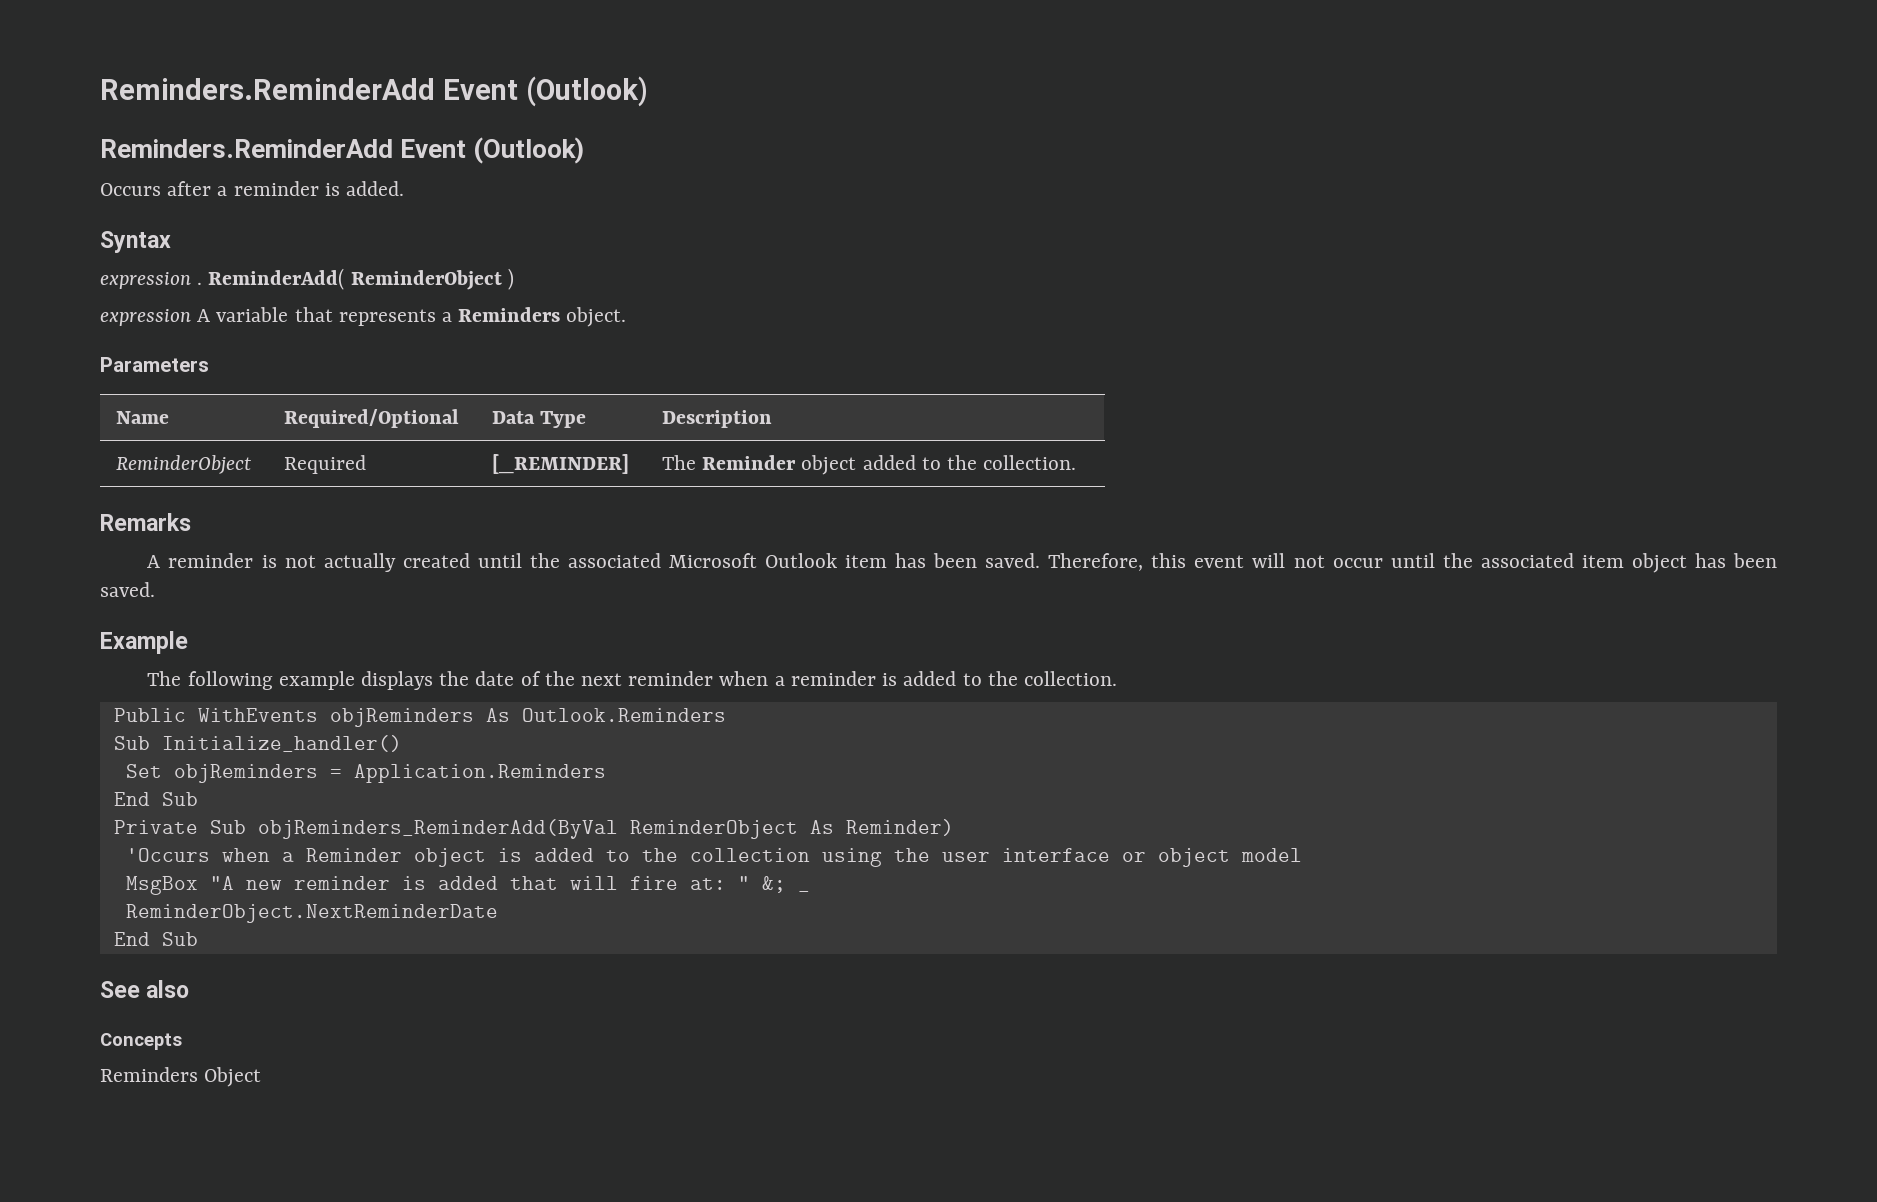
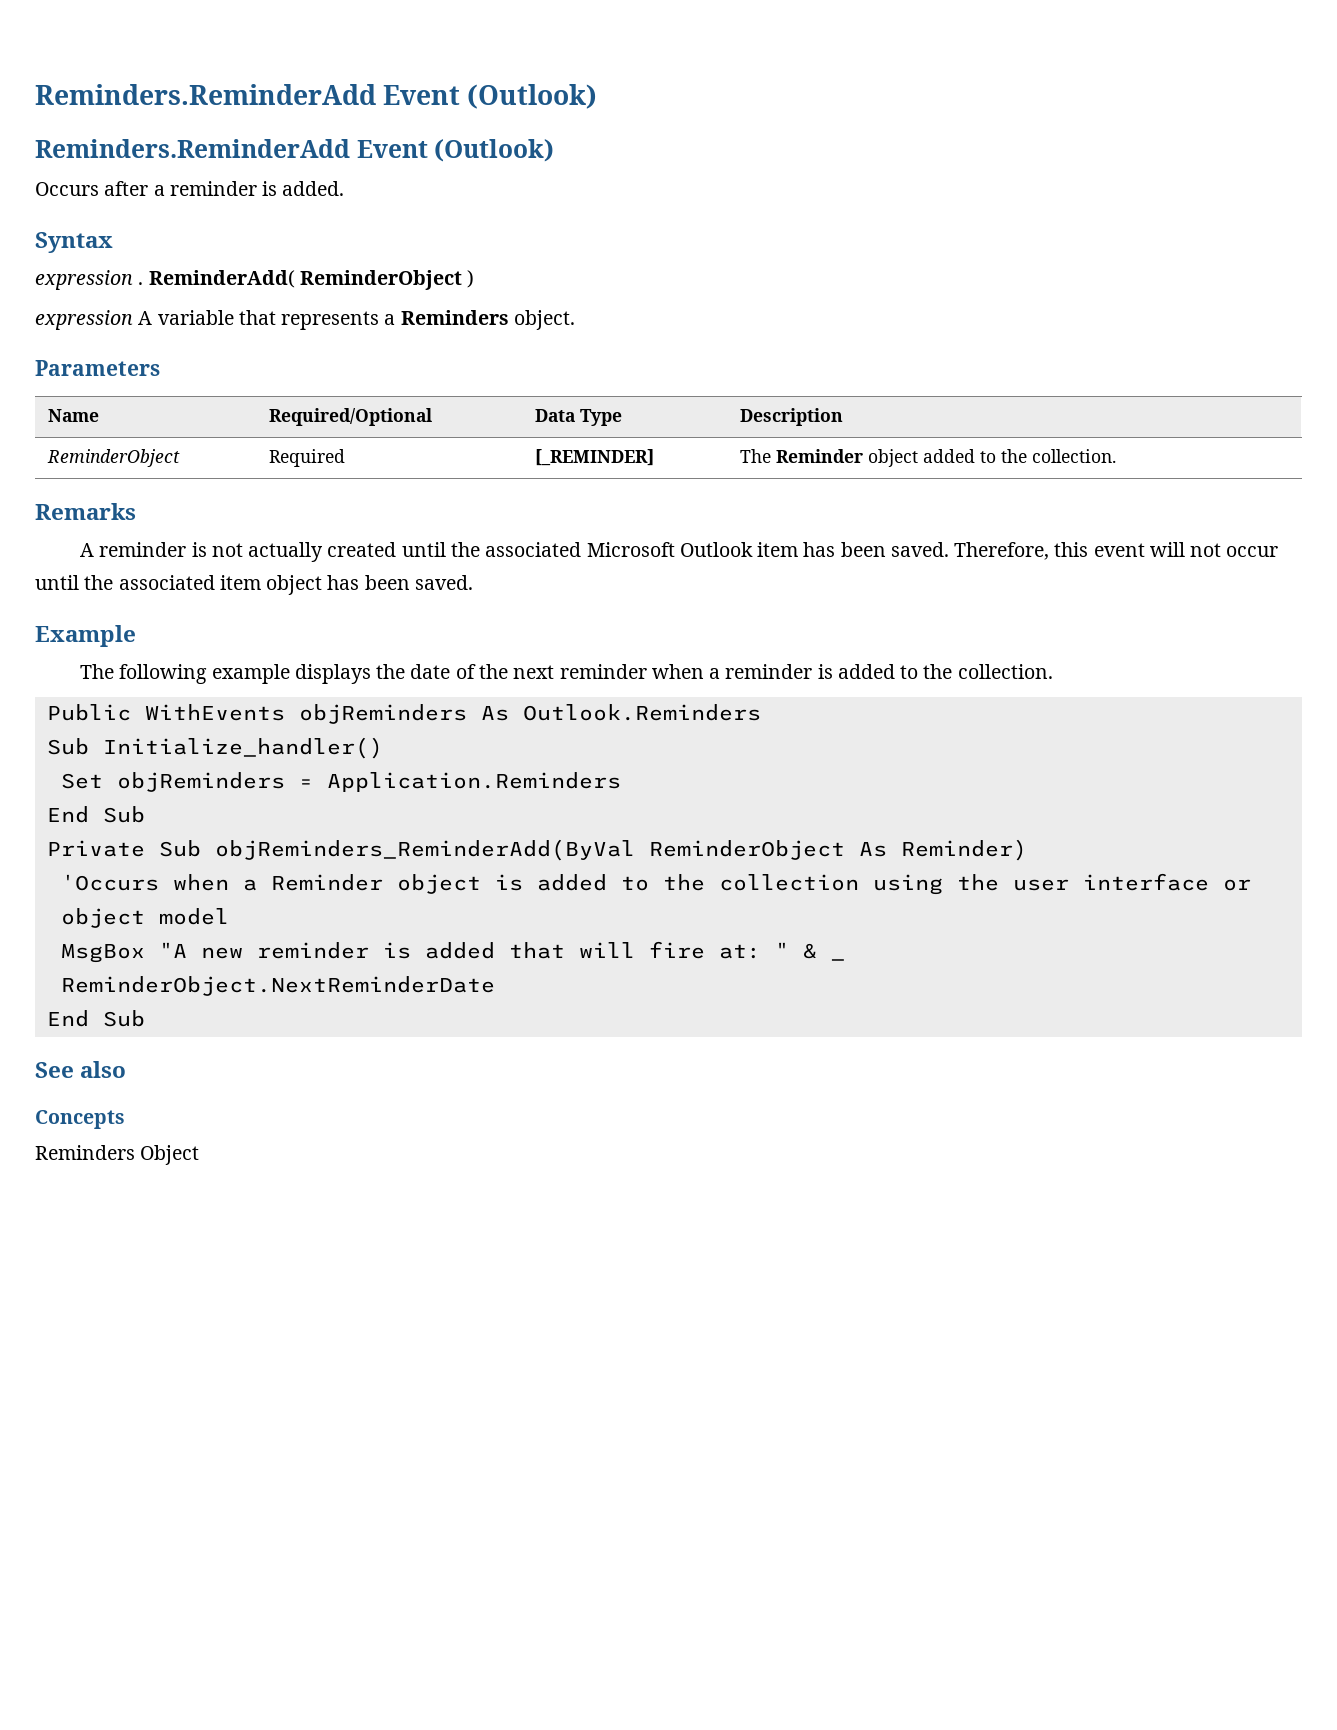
- MsgBox "A new reminder is added that will fire at: " &; _
+ MsgBox "A new reminder is added that will fire at: " & _

